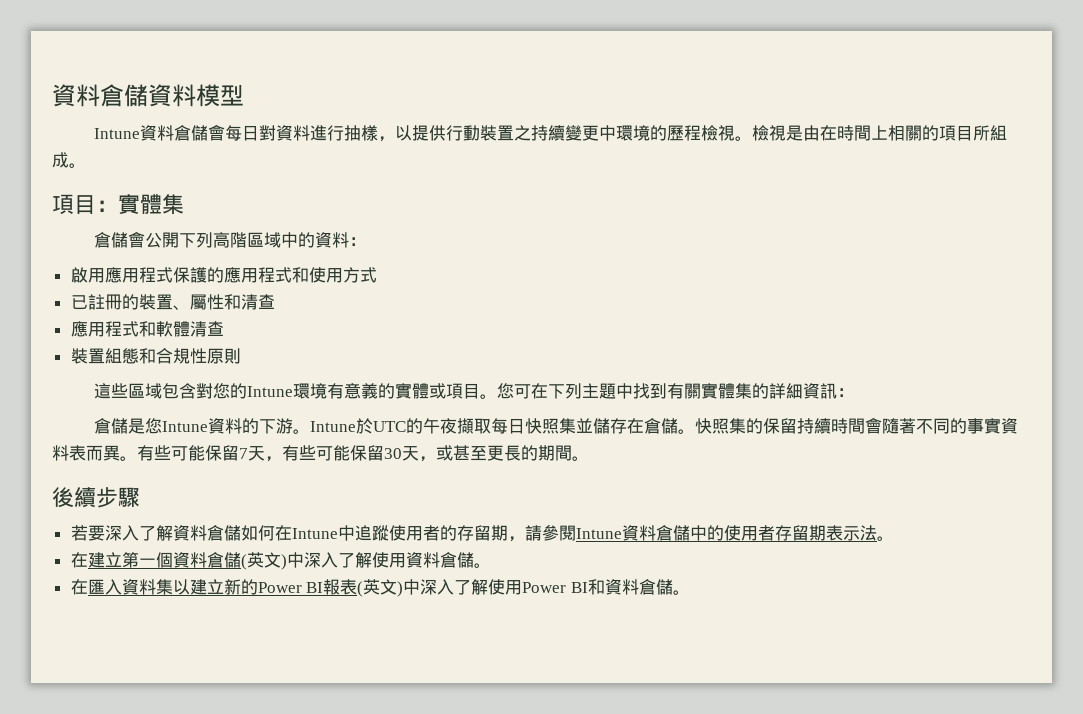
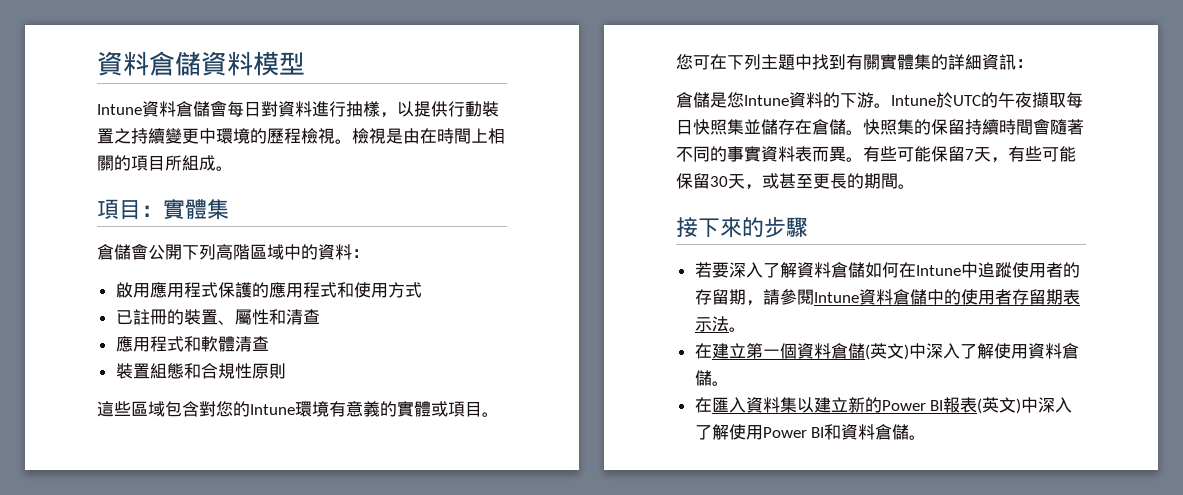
- 後續步驟
+ 接下來的步驟

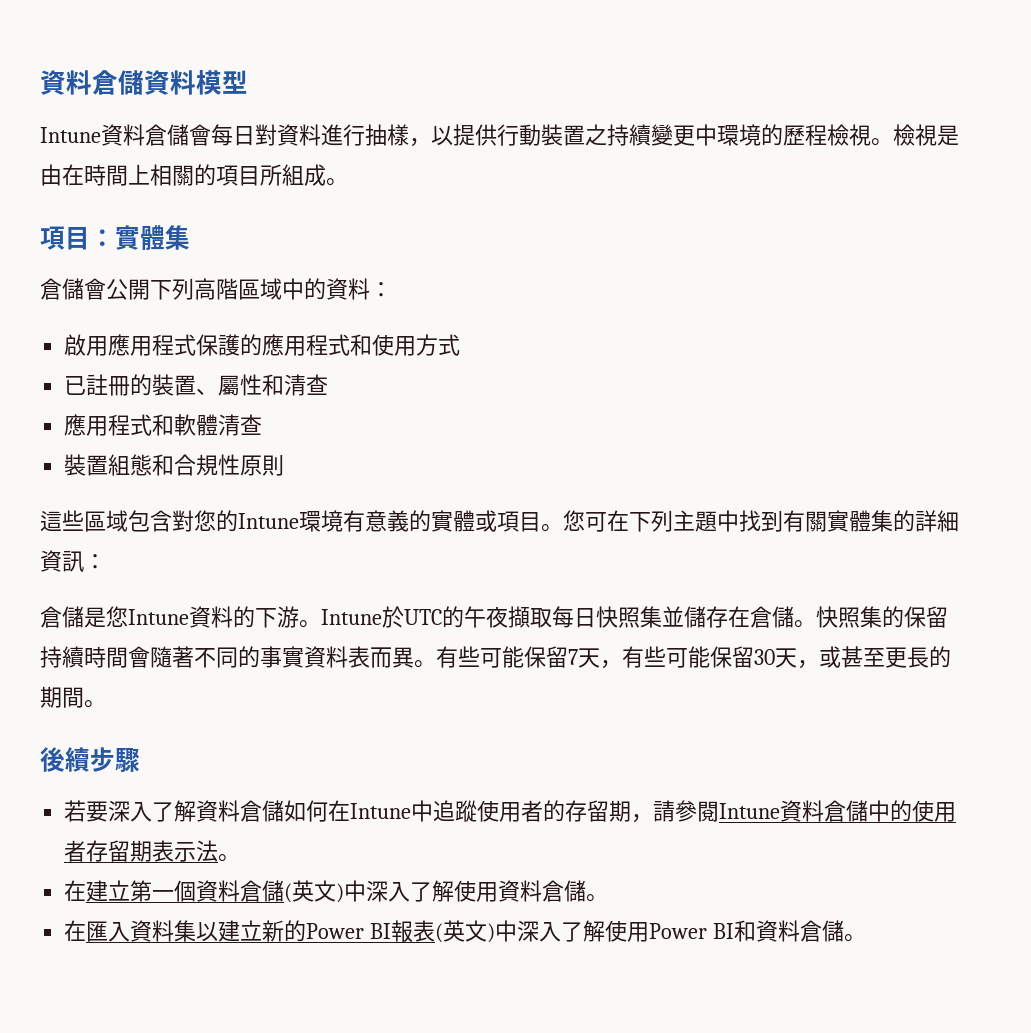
- 接下來的步驟
+ 後續步驟

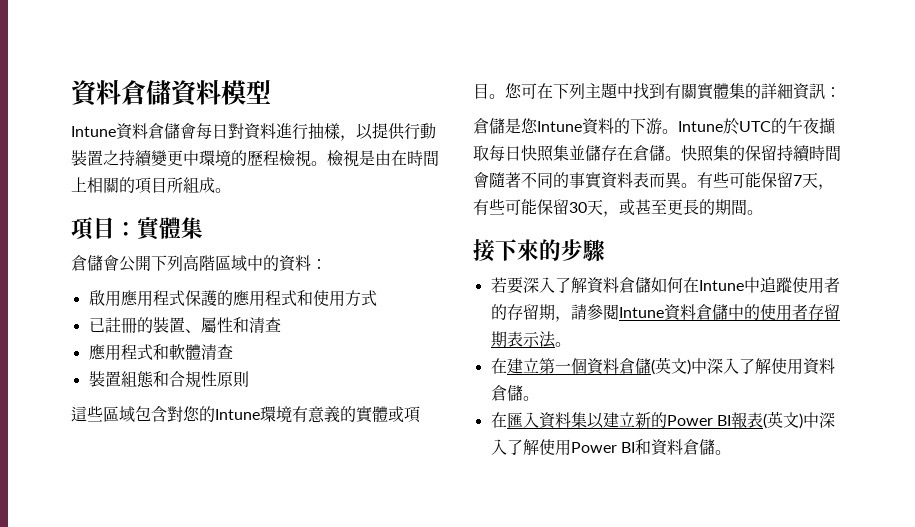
- 後續步驟
+ 接下來的步驟

